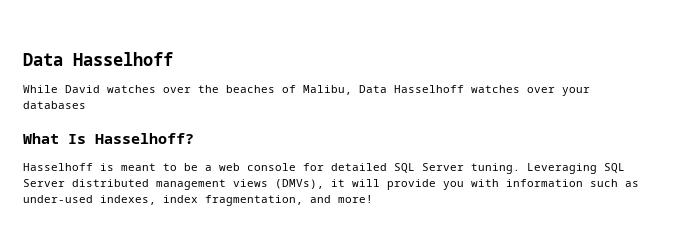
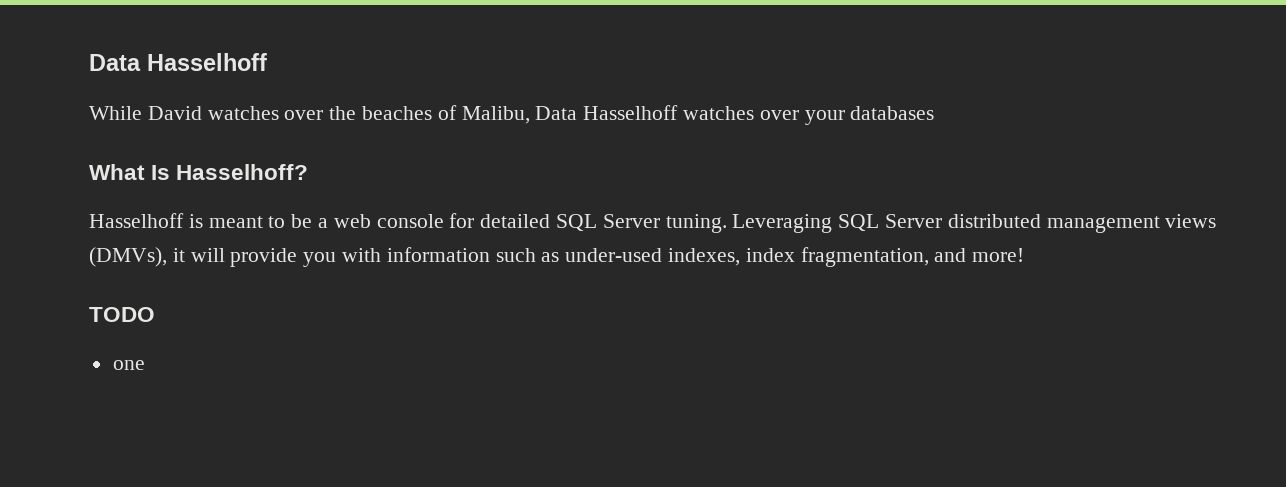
+ TODO
+ one

